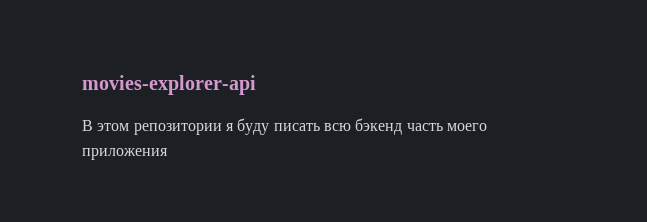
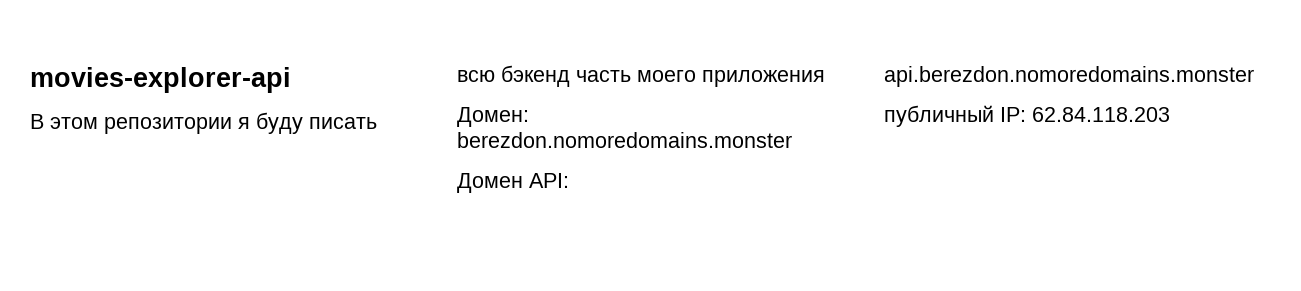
+ Домен: berezdon.nomoredomains.monster
+ Домен API: api.berezdon.nomoredomains.monster
+ публичный IP: 62.84.118.203

